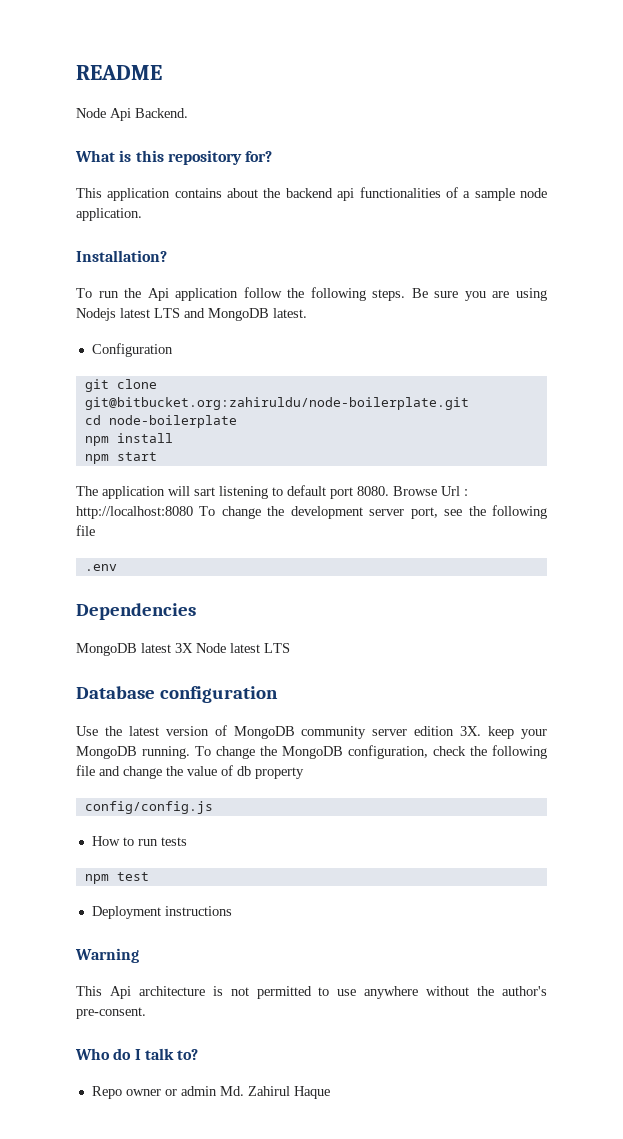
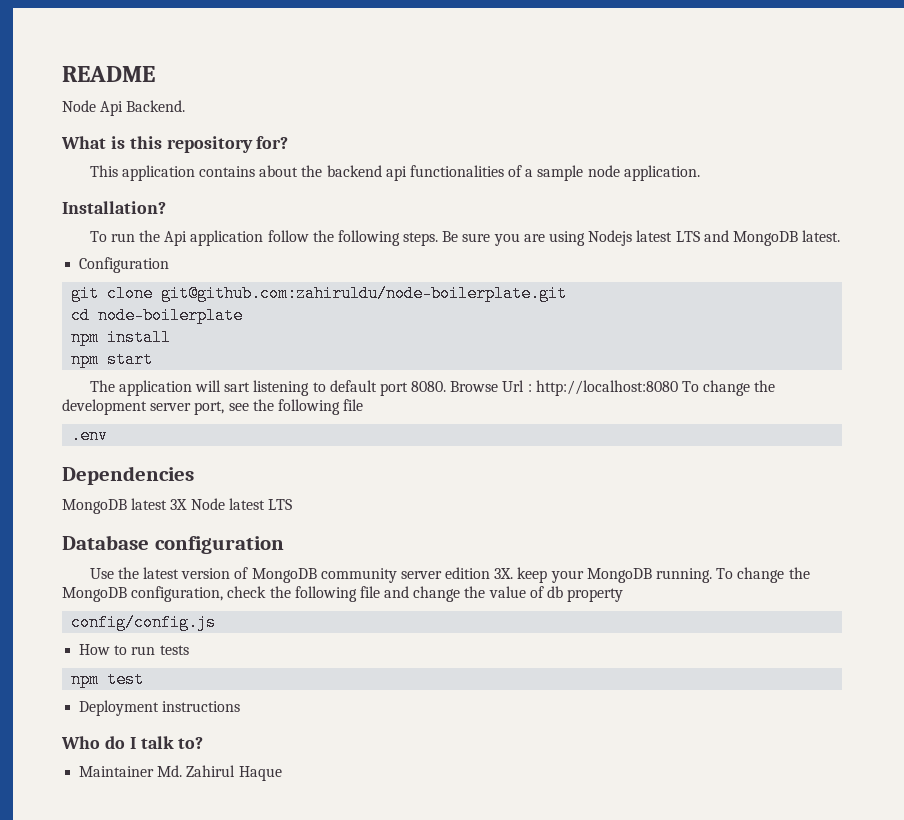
- git clone git@bitbucket.org:zahiruldu/node-boilerplate.git
+ git clone git@github.com:zahiruldu/node-boilerplate.git
- Warning
- This Api architecture is not permitted to use anywhere without the author's pre-consent.
- Repo owner or admin Md. Zahirul Haque
+ Maintainer Md. Zahirul Haque

